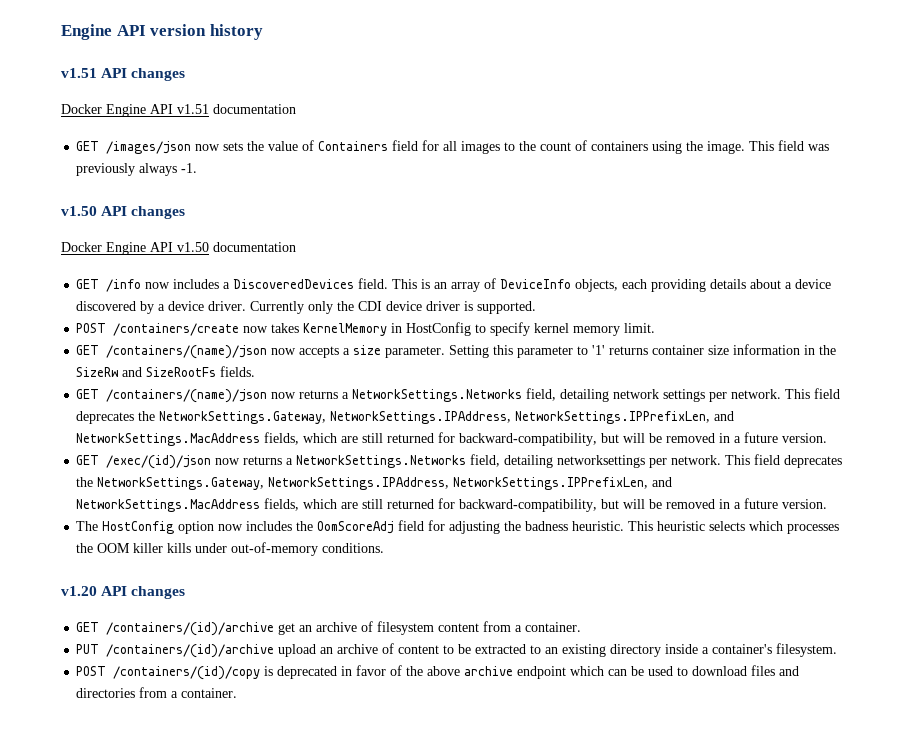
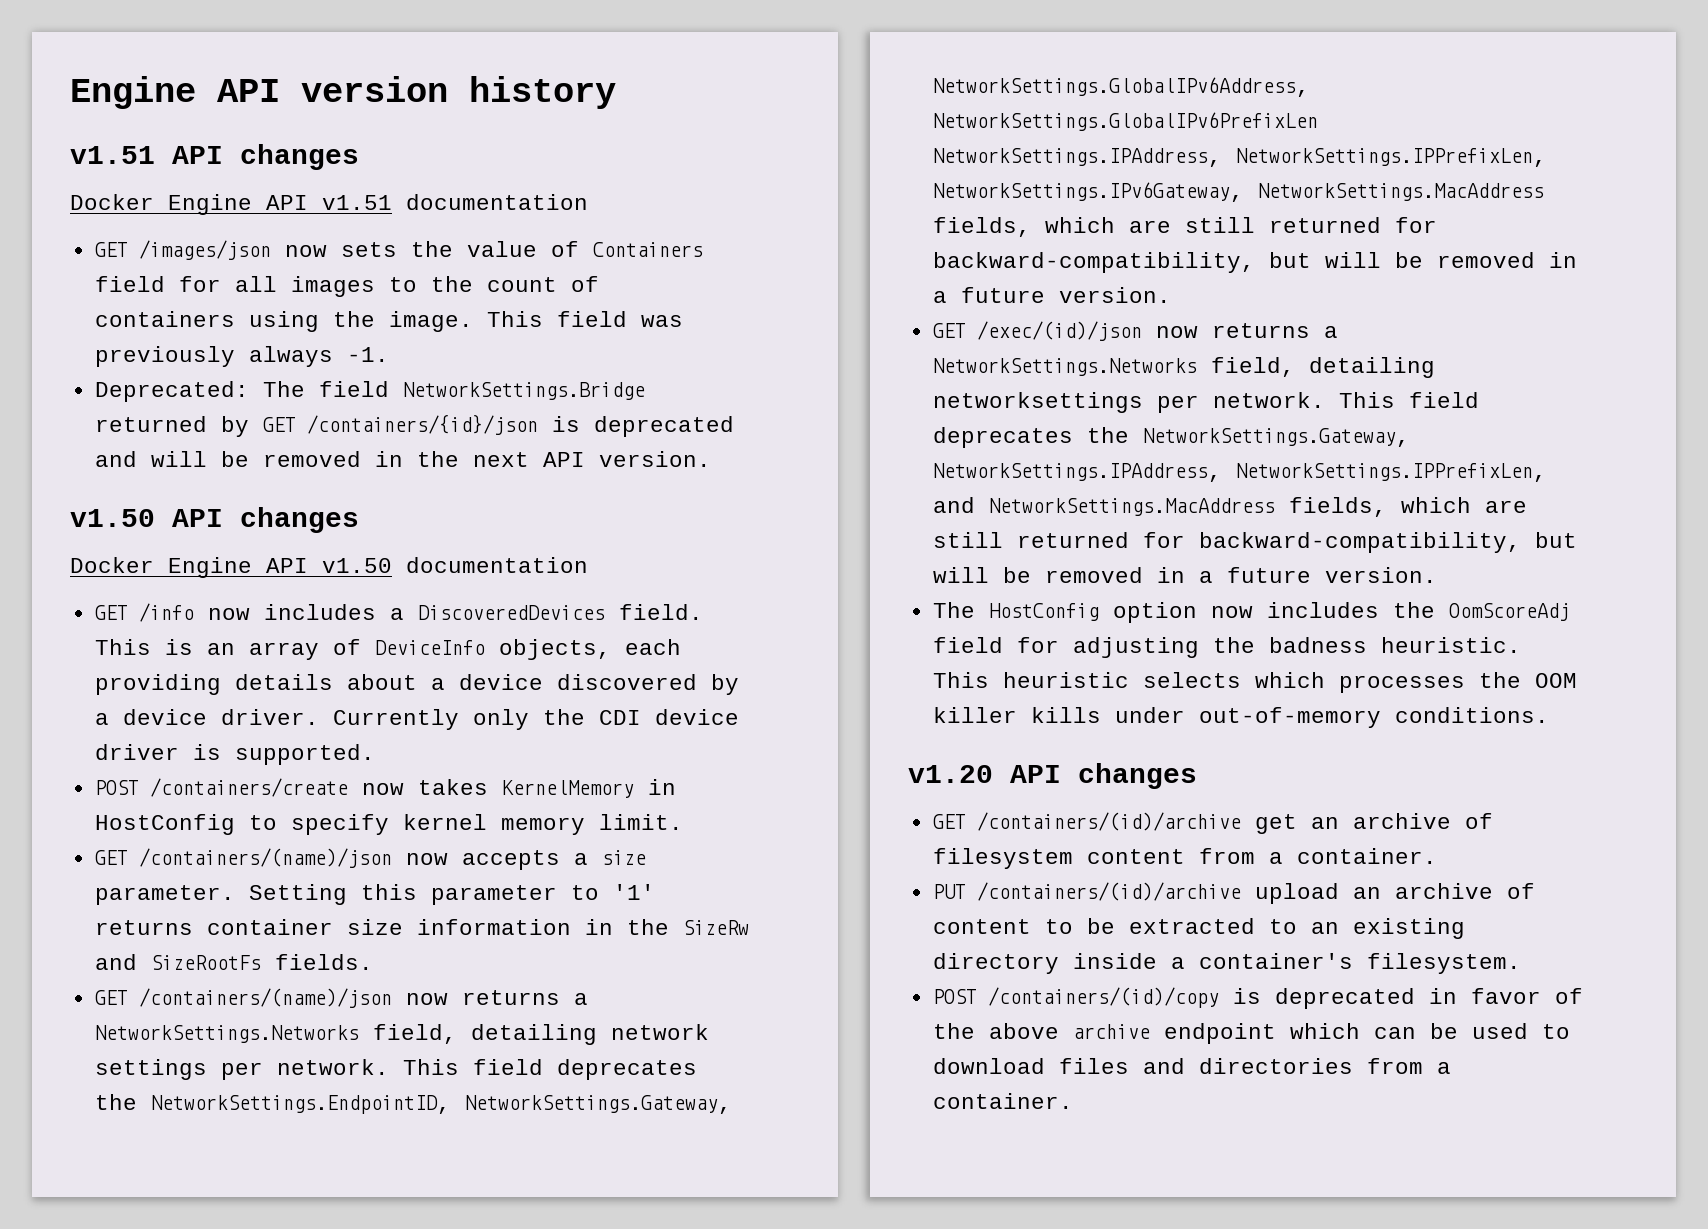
+ Deprecated: The field NetworkSettings.Bridge returned by GET /containers/{id}/json is deprecated and will be removed in the next API version.
- GET /containers/(name)/json now returns a NetworkSettings.Networks field, detailing network settings per network. This field deprecates the NetworkSettings.Gateway, NetworkSettings.IPAddress, NetworkSettings.IPPrefixLen, and NetworkSettings.MacAddress fields, which are still returned for backward-compatibility, but will be removed in a future version.
+ GET /containers/(name)/json now returns a NetworkSettings.Networks field, detailing network settings per network. This field deprecates the NetworkSettings.EndpointID, NetworkSettings.Gateway, NetworkSettings.GlobalIPv6Address, NetworkSettings.GlobalIPv6PrefixLen NetworkSettings.IPAddress, NetworkSettings.IPPrefixLen, NetworkSettings.IPv6Gateway, NetworkSettings.MacAddress fields, which are still returned for backward-compatibility, but will be removed in a future version.

